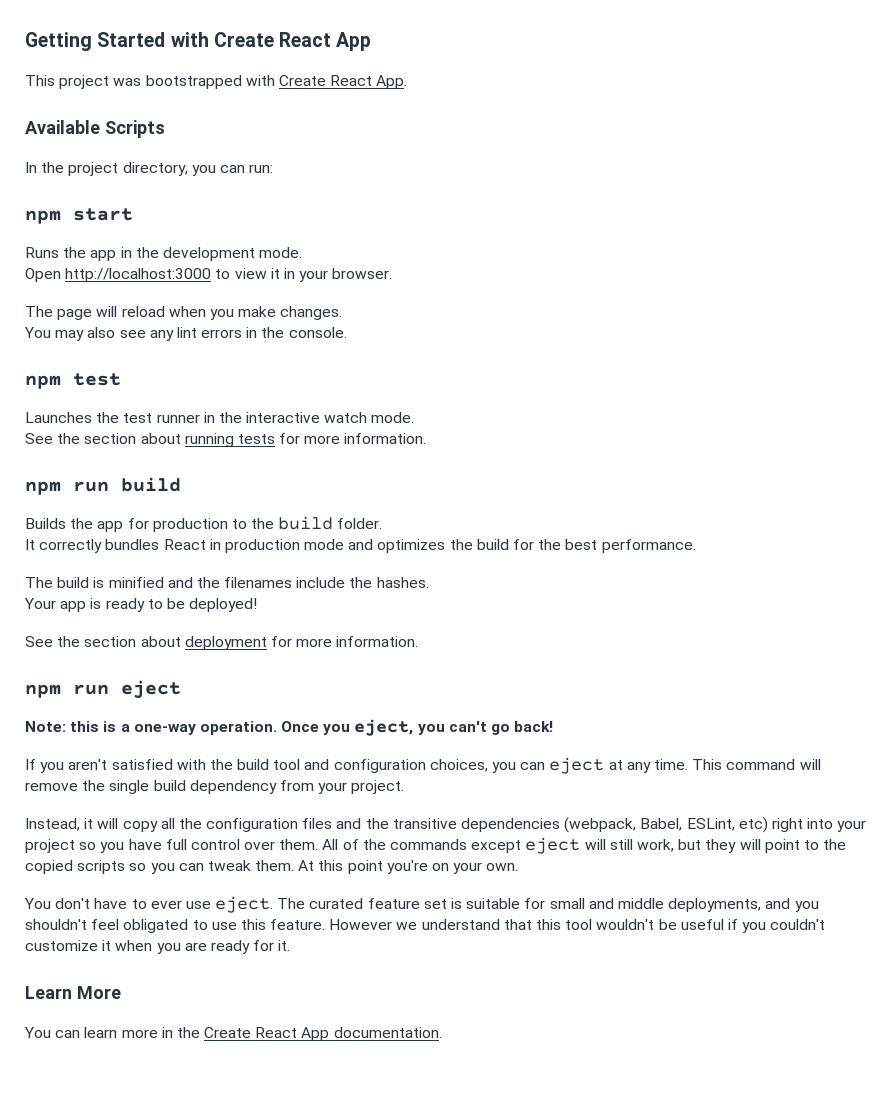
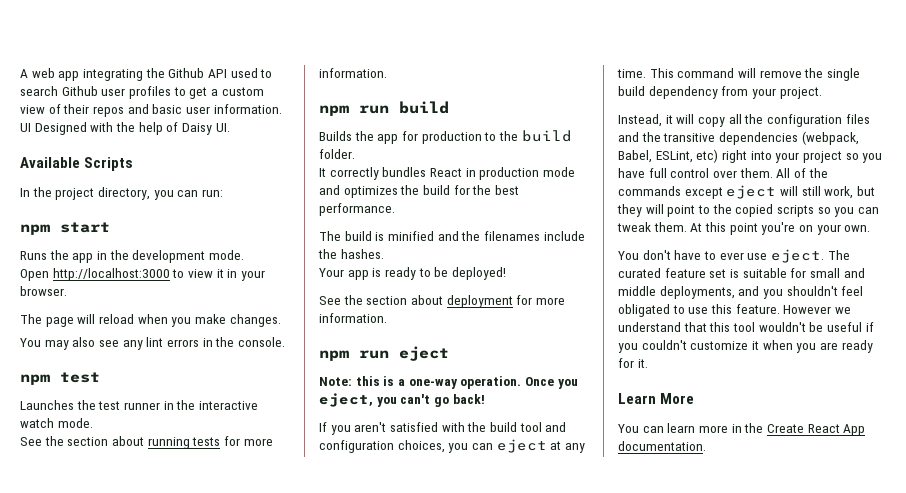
- Getting Started with Create React App
- This project was bootstrapped with Create React App.
+ A web app integrating the Github API used to search Github user profiles to get a custom view of their repos and basic user information. UI Designed with the help of Daisy UI.

